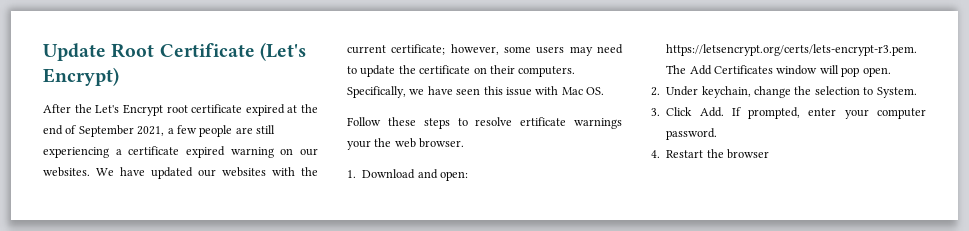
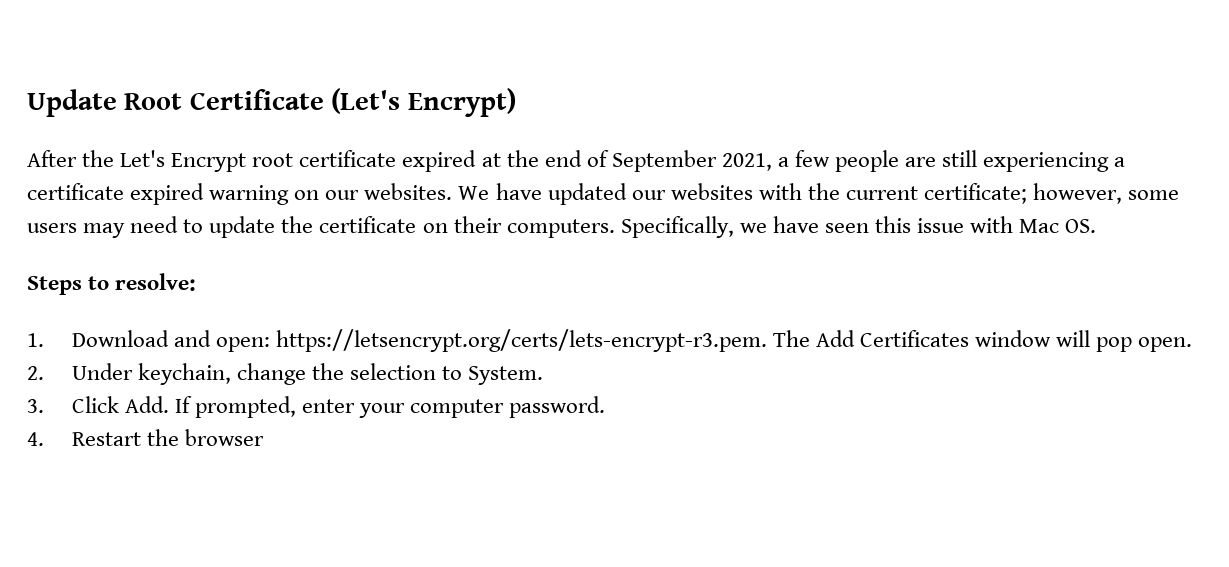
- Follow these steps to resolve ertificate warnings your the web browser.
+ Steps to resolve:

